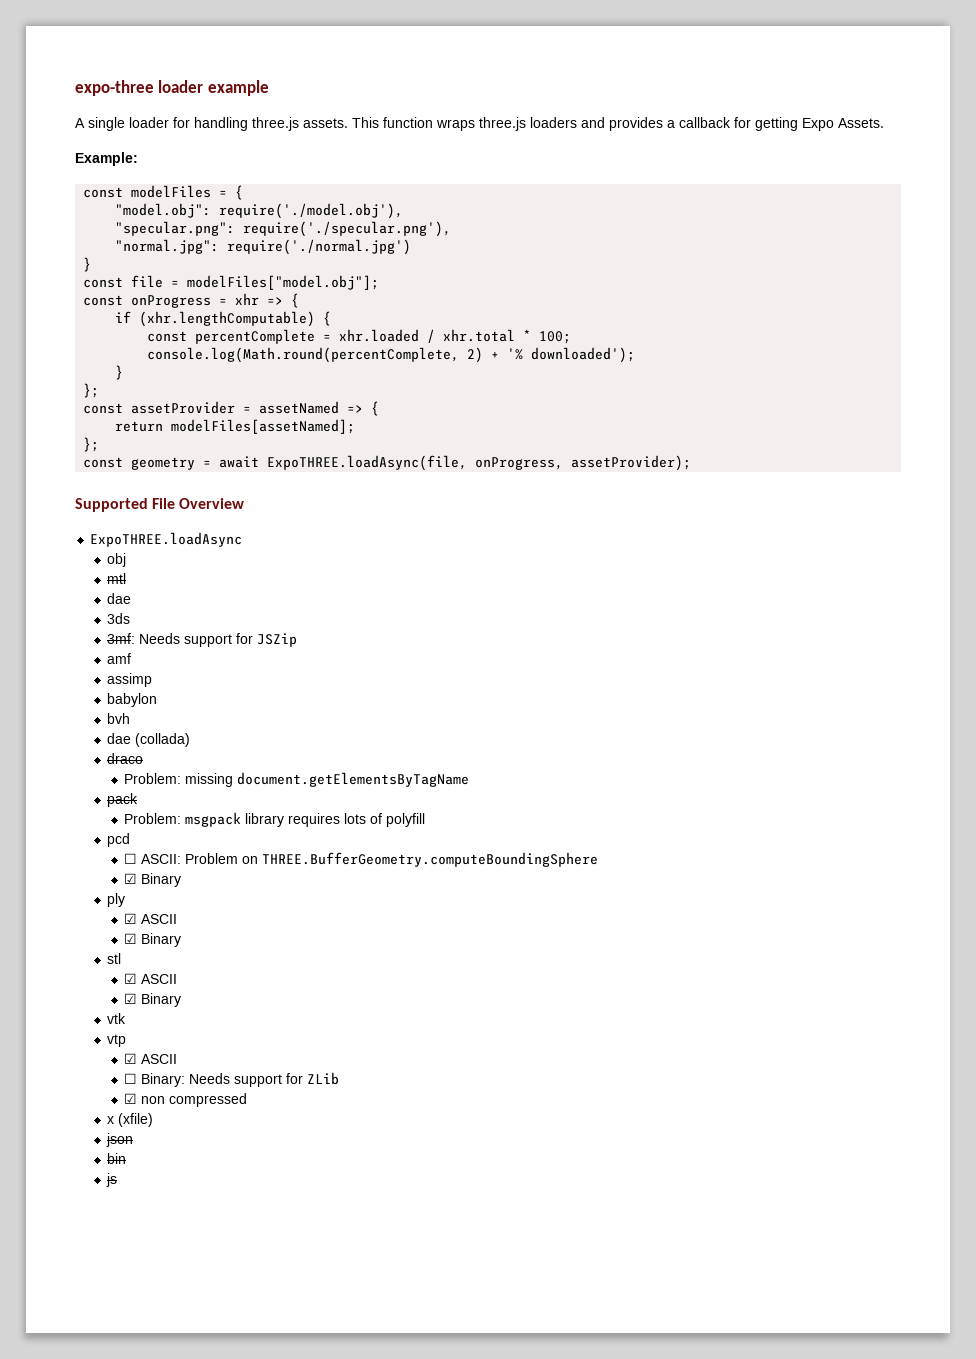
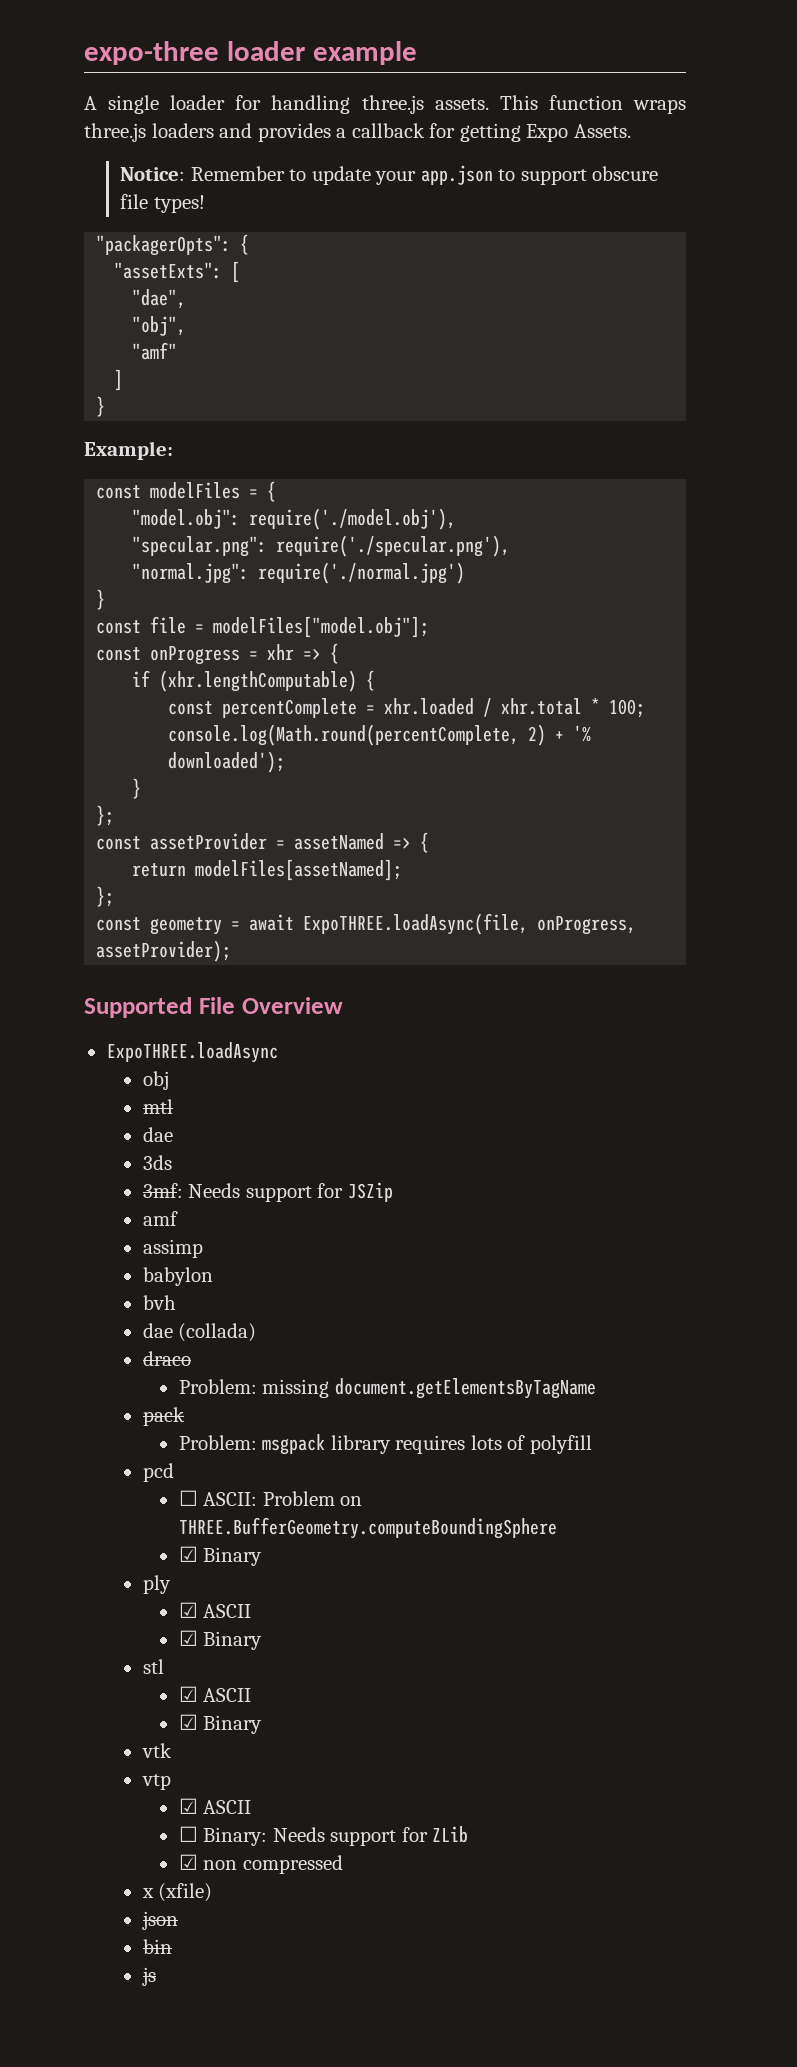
+ Notice: Remember to update your app.json to support obscure file types!
+ "packagerOpts": {
+ "assetExts": [
+ "dae",
+ "obj",
+ "amf"
+ ]
+ }

